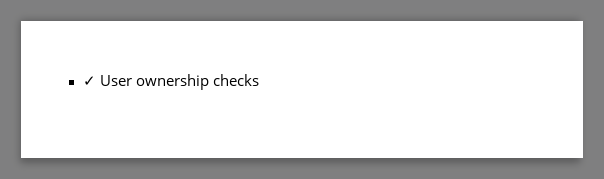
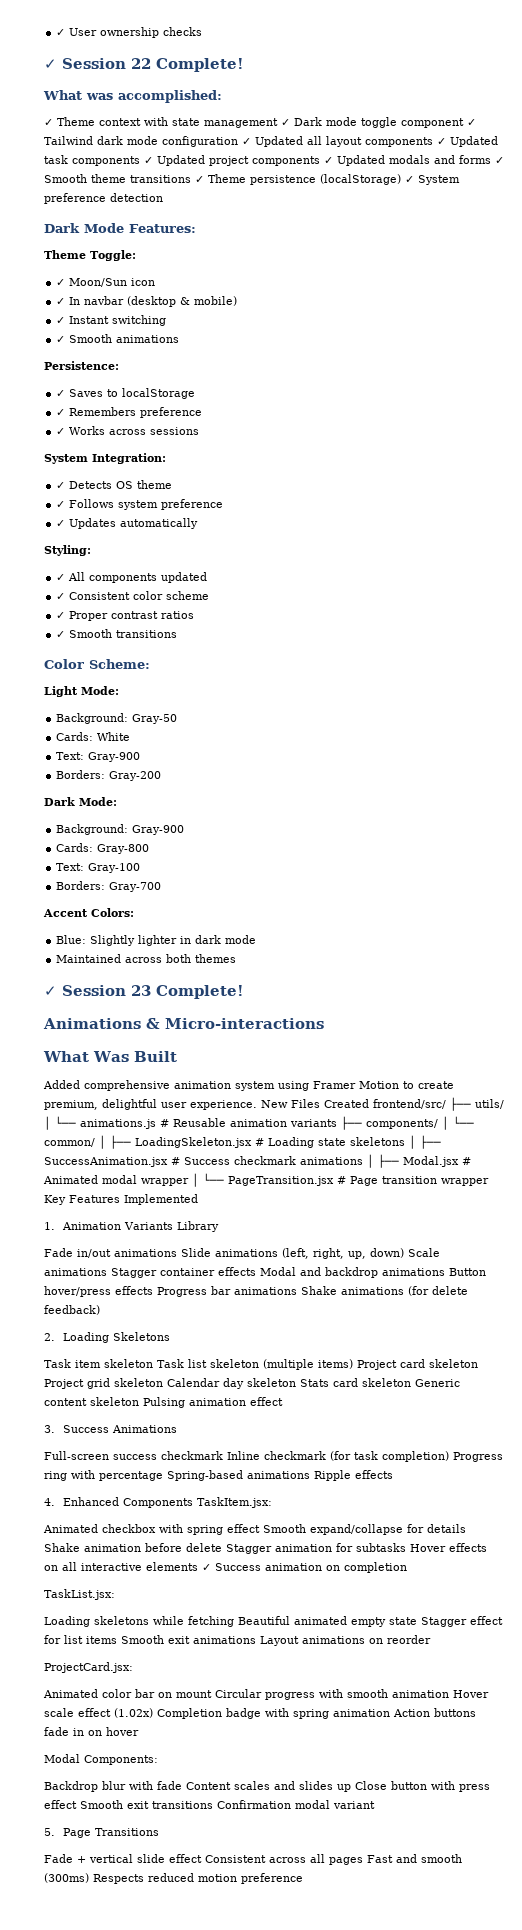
+ ✓ Session 22 Complete!
+ What was accomplished:
+ ✓ Theme context with state management ✓ Dark mode toggle component ✓ Tailwind dark mode configuration ✓ Updated all layout components ✓ Updated task components ✓ Updated project components ✓ Updated modals and forms ✓ Smooth theme transitions ✓ Theme persistence (localStorage) ✓ System preference detection
+ Dark Mode Features:
+ Theme Toggle:
+ ✓ Moon/Sun icon
+ ✓ In navbar (desktop & mobile)
+ ✓ Instant switching
+ ✓ Smooth animations
+ Persistence:
+ ✓ Saves to localStorage
+ ✓ Remembers preference
+ ✓ Works across sessions
+ System Integration:
+ ✓ Detects OS theme
+ ✓ Follows system preference
+ ✓ Updates automatically
+ Styling:
+ ✓ All components updated
+ ✓ Consistent color scheme
+ ✓ Proper contrast ratios
+ ✓ Smooth transitions
+ Color Scheme:
+ Light Mode:
+ Background: Gray-50
+ Cards: White
+ Text: Gray-900
+ Borders: Gray-200
+ Dark Mode:
+ Background: Gray-900
+ Cards: Gray-800
+ Text: Gray-100
+ Borders: Gray-700
+ Accent Colors:
+ Blue: Slightly lighter in dark mode
+ Maintained across both themes
+ ✓ Session 23 Complete!
+ Animations & Micro-interactions
+ What Was Built
+ Added comprehensive animation system using Framer Motion to create premium, delightful user experience. New Files Created frontend/src/ ├── utils/ │ └── animations.js # Reusable animation variants ├── components/ │ └── common/ │ ├── LoadingSkeleton.jsx # Loading state skeletons │ ├── SuccessAnimation.jsx # Success checkmark animations │ ├── Modal.jsx # Animated modal wrapper │ └── PageTransition.jsx # Page transition wrapper Key Features Implemented
+ 1. Animation Variants Library
+ Fade in/out animations Slide animations (left, right, up, down) Scale animations Stagger container effects Modal and backdrop animations Button hover/press effects Progress bar animations Shake animations (for delete feedback)
+ 2. Loading Skeletons
+ Task item skeleton Task list skeleton (multiple items) Project card skeleton Project grid skeleton Calendar day skeleton Stats card skeleton Generic content skeleton Pulsing animation effect
+ 3. Success Animations
+ Full-screen success checkmark Inline checkmark (for task completion) Progress ring with percentage Spring-based animations Ripple effects
+ 4. Enhanced Components TaskItem.jsx:
+ Animated checkbox with spring effect Smooth expand/collapse for details Shake animation before delete Stagger animation for subtasks Hover effects on all interactive elements ✓ Success animation on completion
+ TaskList.jsx:
+ Loading skeletons while fetching Beautiful animated empty state Stagger effect for list items Smooth exit animations Layout animations on reorder
+ ProjectCard.jsx:
+ Animated color bar on mount Circular progress with smooth animation Hover scale effect (1.02x) Completion badge with spring animation Action buttons fade in on hover
+ Modal Components:
+ Backdrop blur with fade Content scales and slides up Close button with press effect Smooth exit transitions Confirmation modal variant
+ 5. Page Transitions
+ Fade + vertical slide effect Consistent across all pages Fast and smooth (300ms) Respects reduced motion preference

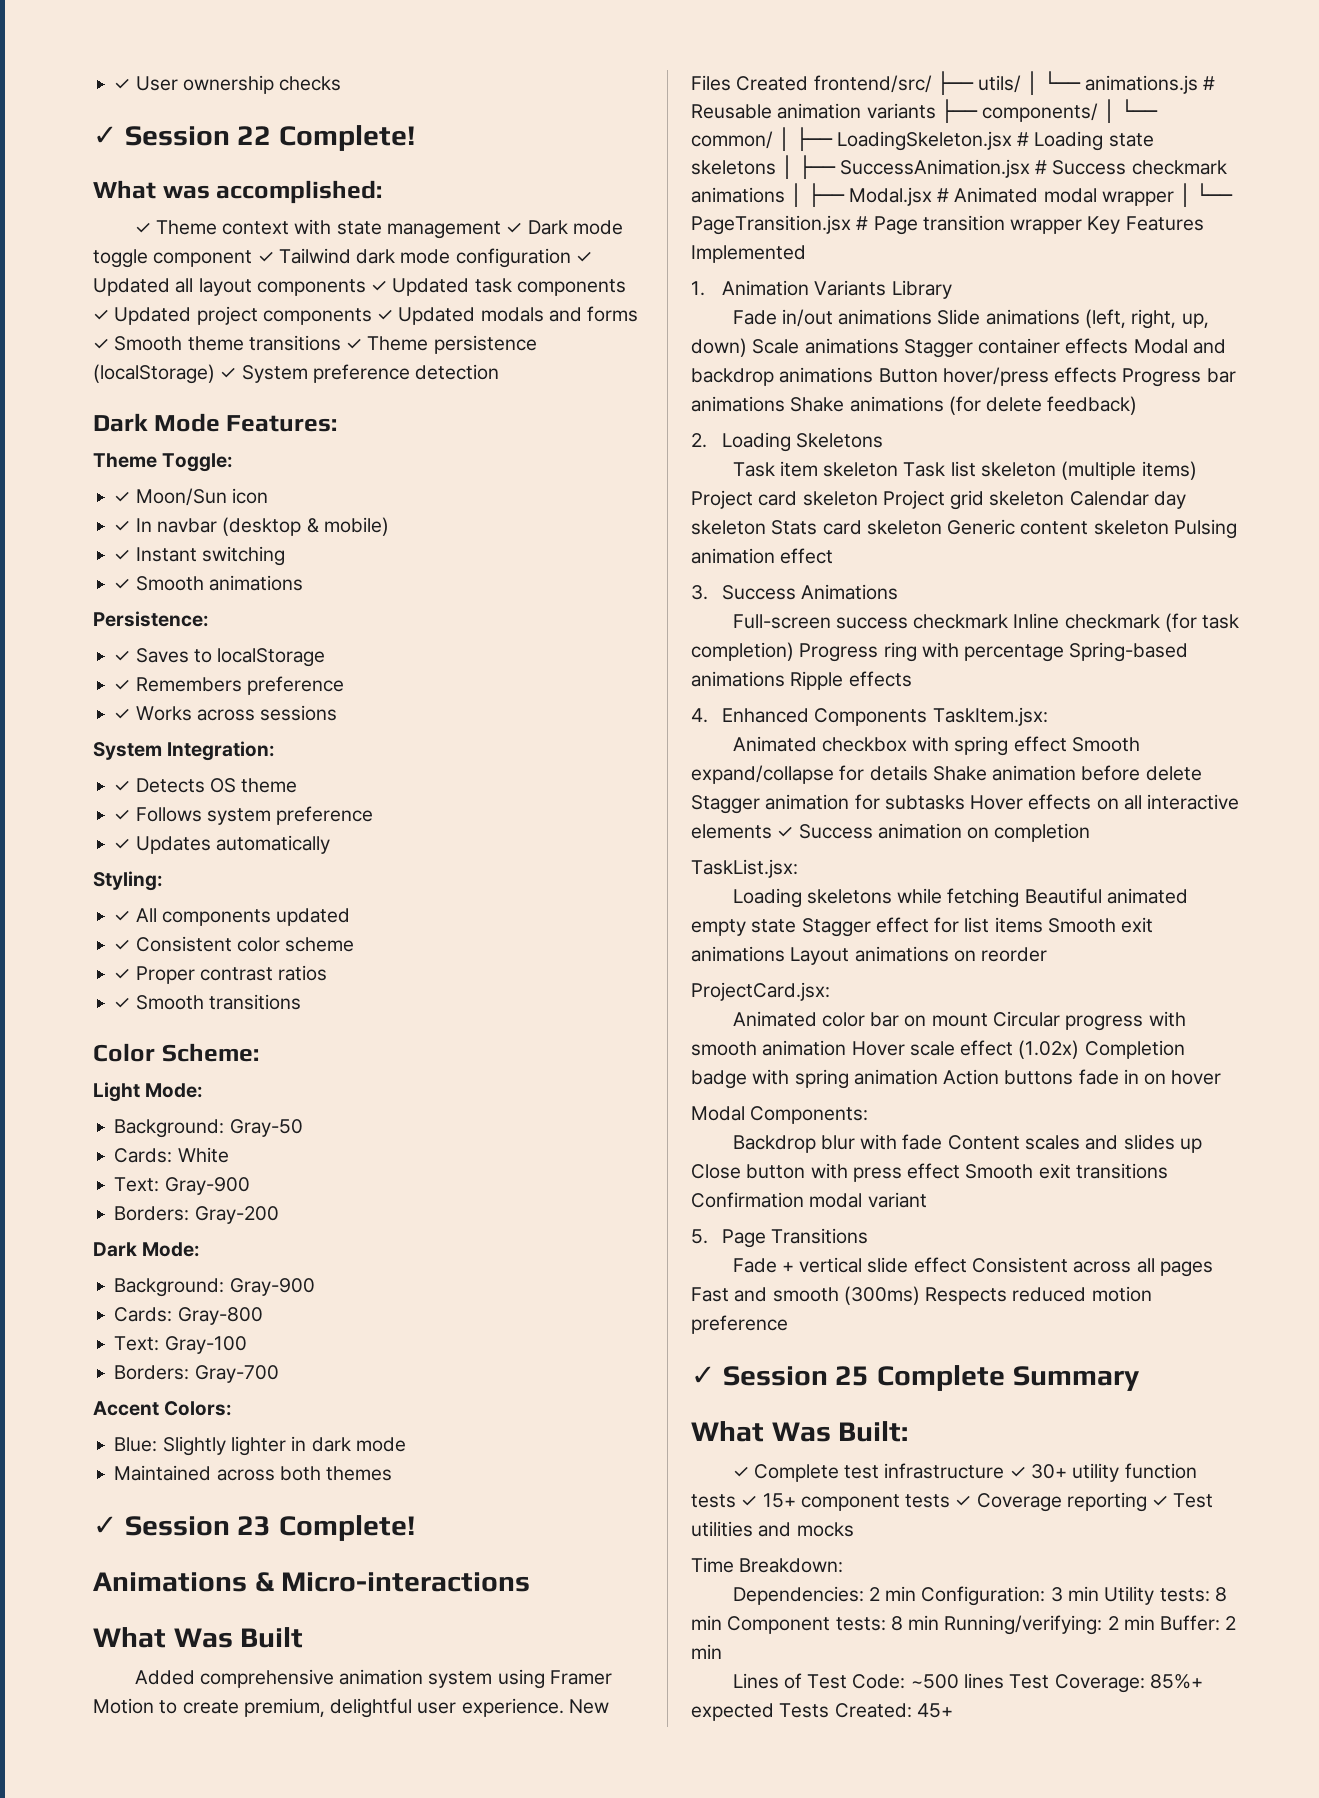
+ ✓ Session 25 Complete Summary
+ What Was Built:
+ ✓ Complete test infrastructure ✓ 30+ utility function tests ✓ 15+ component tests ✓ Coverage reporting ✓ Test utilities and mocks
+ Time Breakdown:
+ Dependencies: 2 min Configuration: 3 min Utility tests: 8 min Component tests: 8 min Running/verifying: 2 min Buffer: 2 min
+ Lines of Test Code: ~500 lines Test Coverage: 85%+ expected Tests Created: 45+

